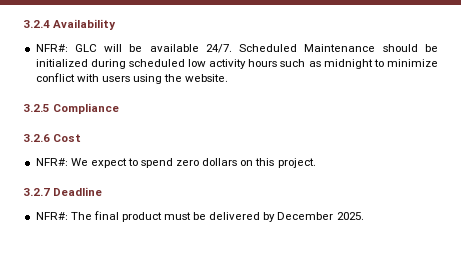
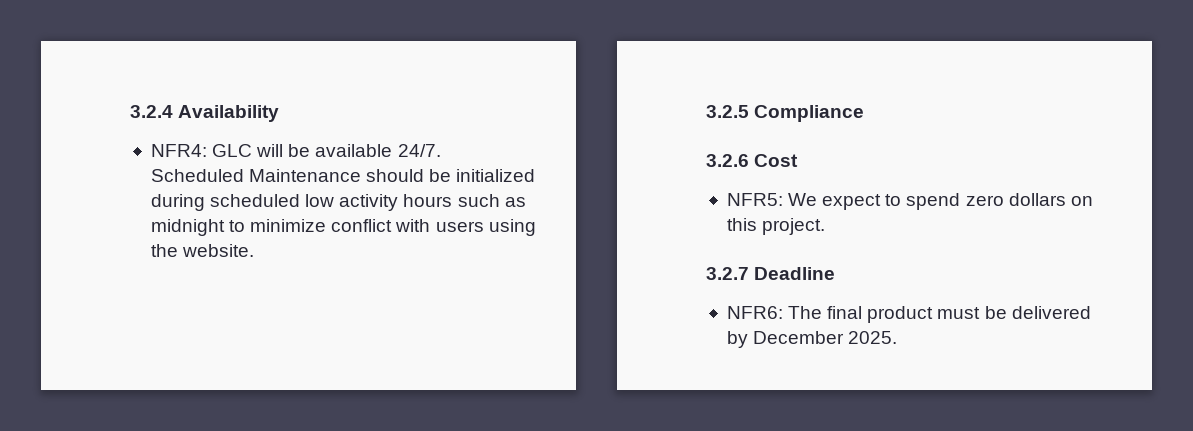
- NFR#: GLC will be available 24/7.
+ NFR4: GLC will be available 24/7.
- NFR#: We expect to spend zero dollars on this project.
+ NFR5: We expect to spend zero dollars on this project.
- NFR#: The final product must be delivered by December 2025.
+ NFR6: The final product must be delivered by December 2025.

